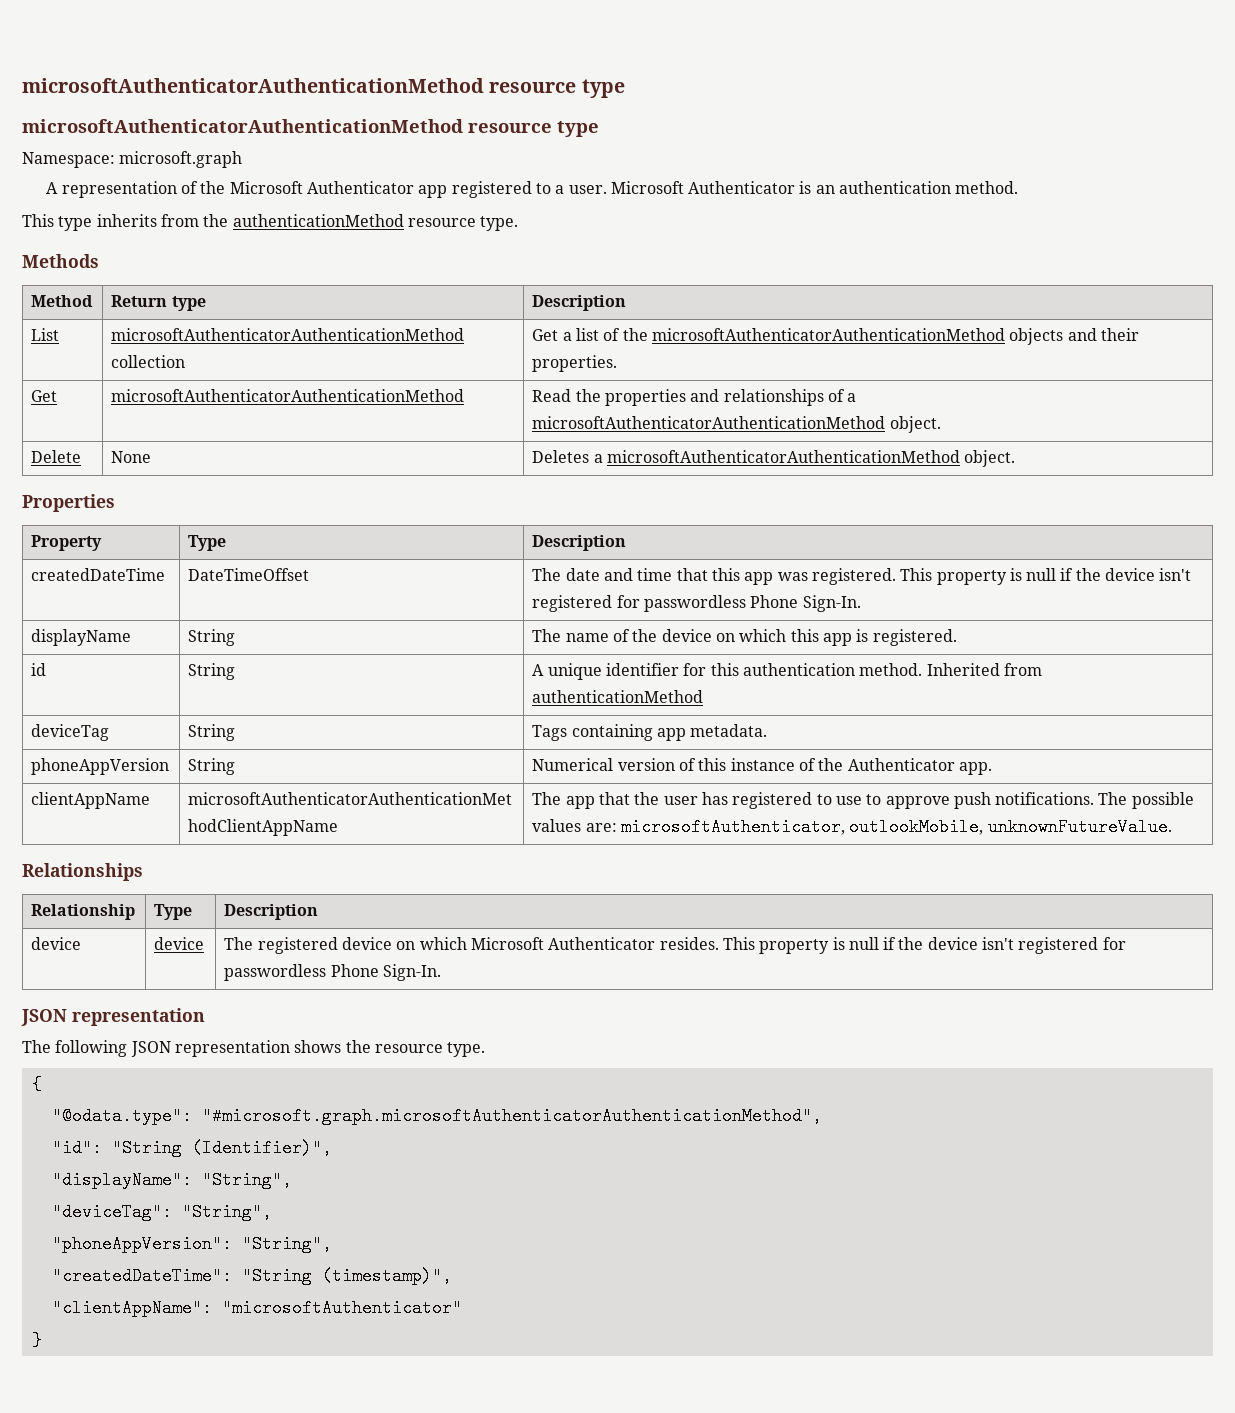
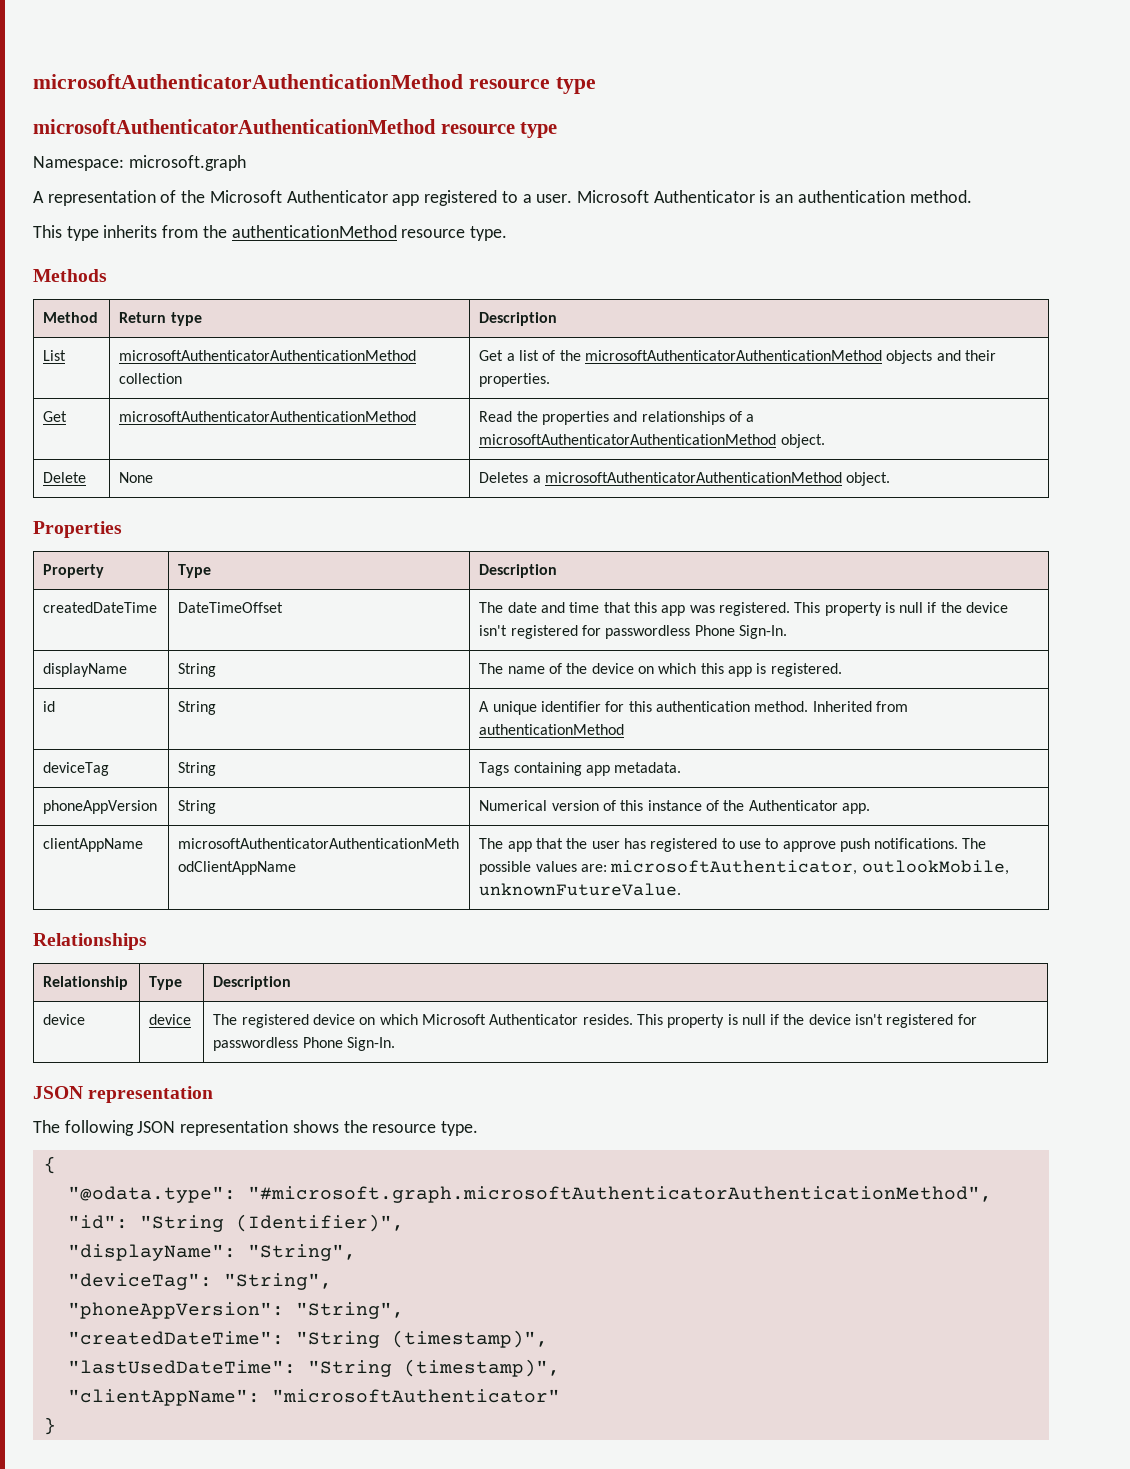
+ "lastUsedDateTime": "String (timestamp)",

